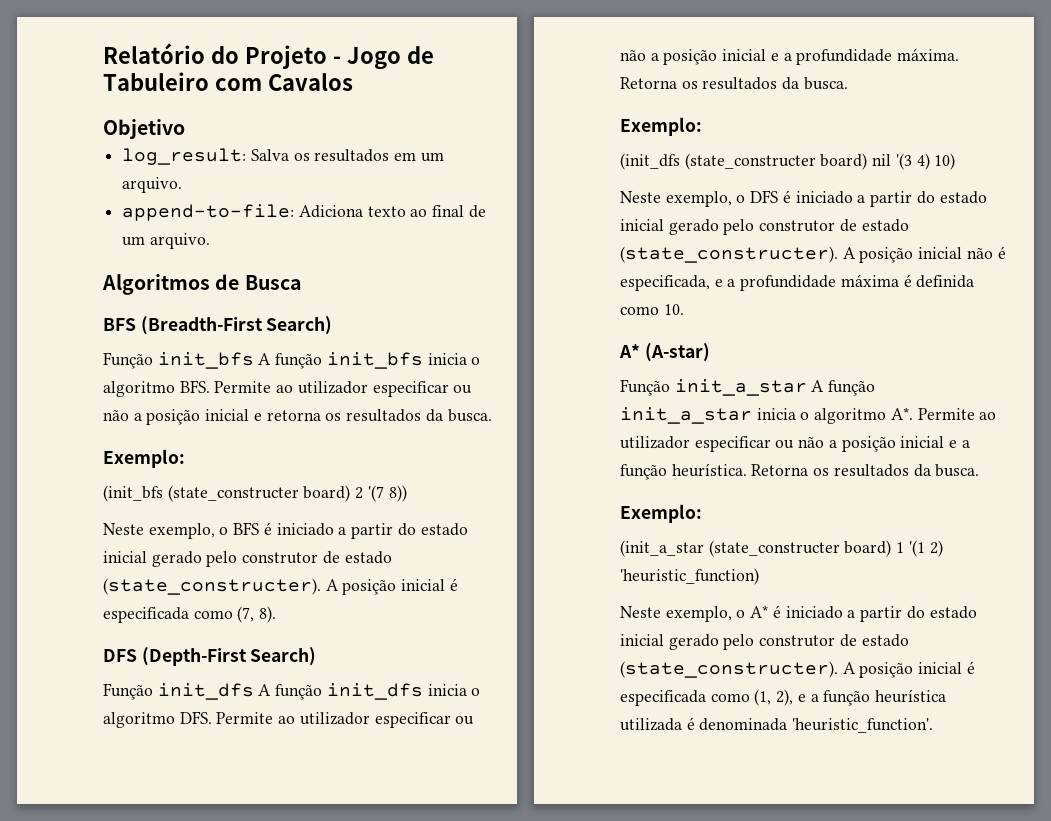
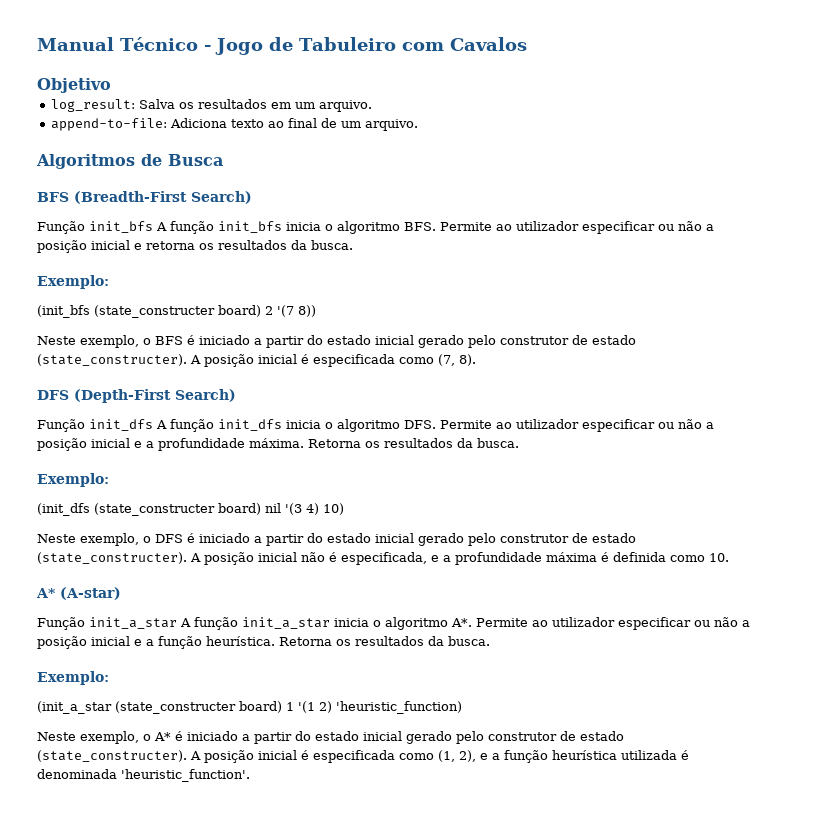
- Relatório do Projeto - Jogo de Tabuleiro com Cavalos
+ Manual Técnico - Jogo de Tabuleiro com Cavalos

